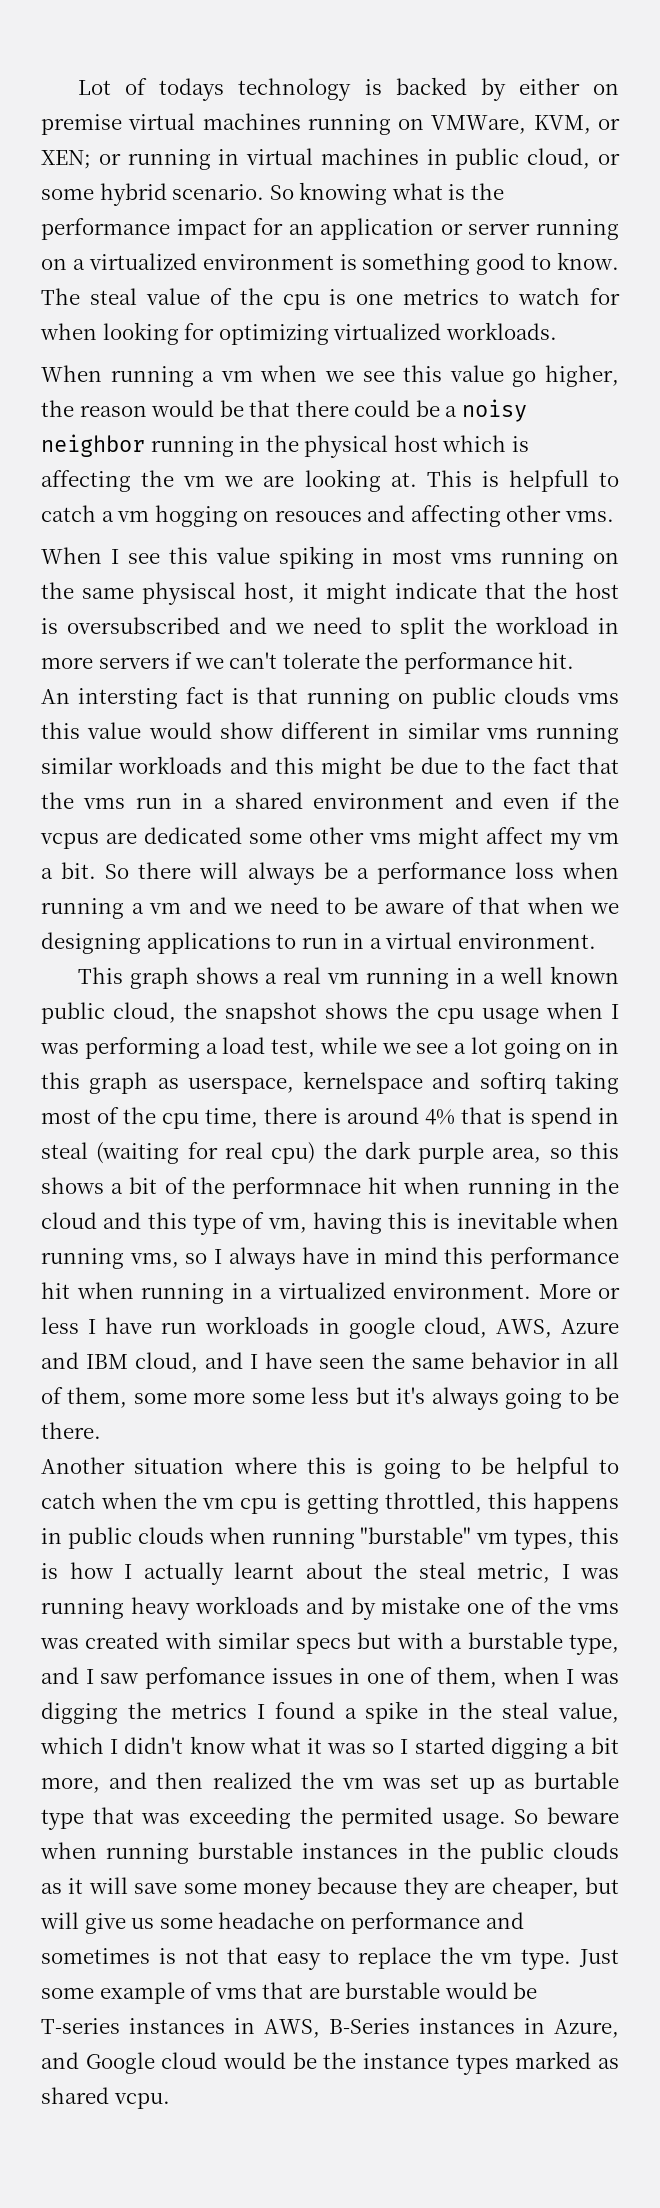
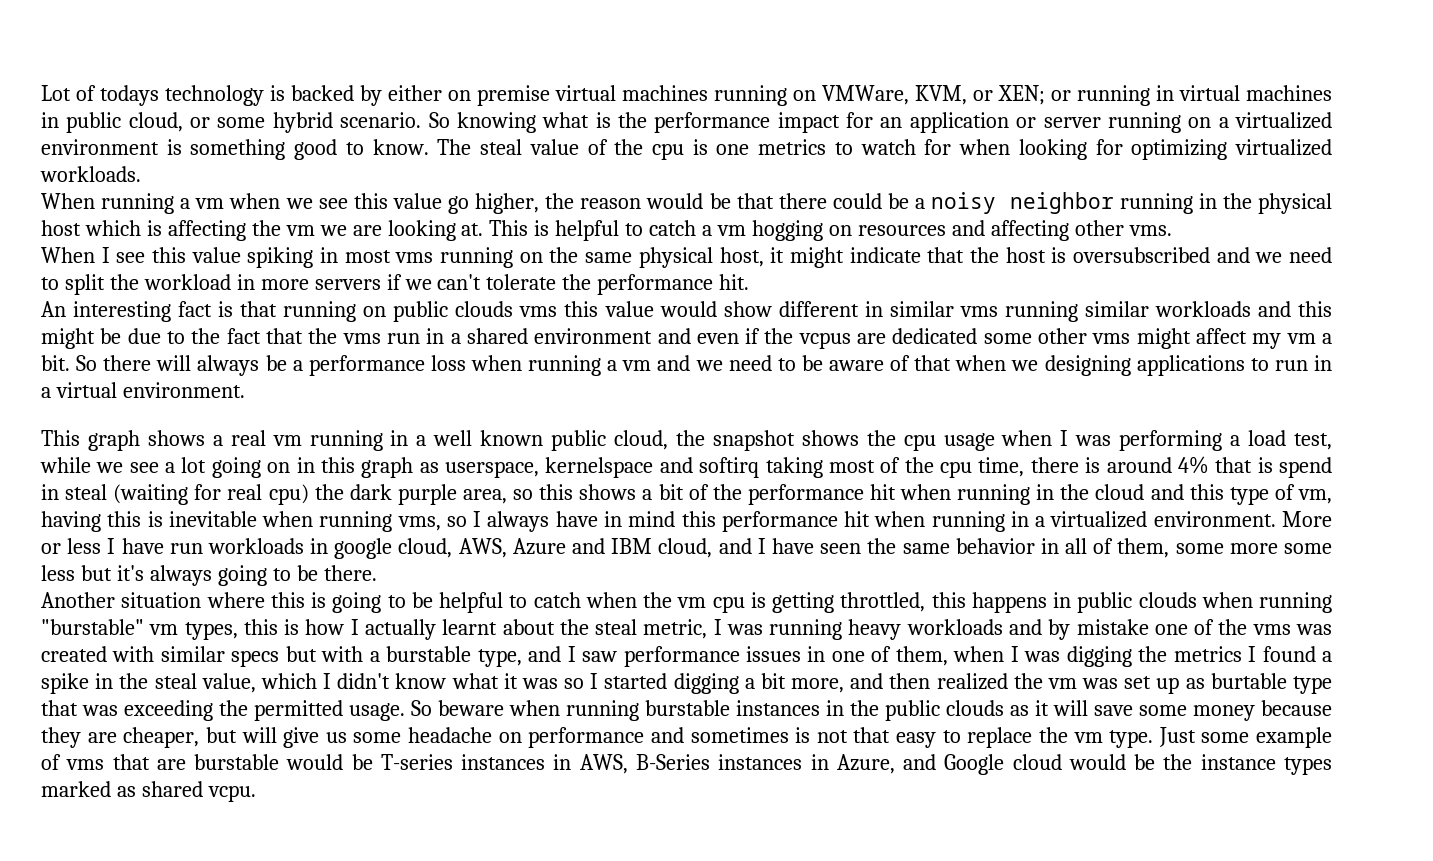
- This is helpfull to catch a vm hogging on resouces and affecting other vms.
+ This is helpful to catch a vm hogging on resources and affecting other vms.
- When I see this value spiking in most vms running on the same physiscal host, it might indicate that the host is oversubscribed and we need to split the workload in more servers if we can't tolerate the performance hit.
+ When I see this value spiking in most vms running on the same physical host, it might indicate that the host is oversubscribed and we need to split the workload in more servers if we can't tolerate the performance hit.
- An intersting fact is that running on public clouds vms this value would show different in similar vms running similar workloads and this might be due to the fact that the vms run in a shared environment and even if the vcpus are dedicated some other vms might affect my vm a bit.
+ An interesting fact is that running on public clouds vms this value would show different in similar vms running similar workloads and this might be due to the fact that the vms run in a shared environment and even if the vcpus are dedicated some other vms might affect my vm a bit.
- This graph shows a real vm running in a well known public cloud, the snapshot shows the cpu usage when I was performing a load test, while we see a lot going on in this graph as userspace, kernelspace and softirq taking most of the cpu time, there is around 4% that is spend in steal (waiting for real cpu) the dark purple area, so this shows a bit of the performnace hit when running in the cloud and this type of vm, having this is inevitable when running vms, so I always have in mind this performance hit when running in a virtualized environment.
+ This graph shows a real vm running in a well known public cloud, the snapshot shows the cpu usage when I was performing a load test, while we see a lot going on in this graph as userspace, kernelspace and softirq taking most of the cpu time, there is around 4% that is spend in steal (waiting for real cpu) the dark purple area, so this shows a bit of the performance hit when running in the cloud and this type of vm, having this is inevitable when running vms, so I always have in mind this performance hit when running in a virtualized environment.
- Another situation where this is going to be helpful to catch when the vm cpu is getting throttled, this happens in public clouds when running "burstable" vm types, this is how I actually learnt about the steal metric, I was running heavy workloads and by mistake one of the vms was created with similar specs but with a burstable type, and I saw perfomance issues in one of them, when I was digging the metrics I found a spike in the steal value, which I didn't know what it was so I started digging a bit more, and then realized the vm was set up as burtable type that was exceeding the permited usage.
+ Another situation where this is going to be helpful to catch when the vm cpu is getting throttled, this happens in public clouds when running "burstable" vm types, this is how I actually learnt about the steal metric, I was running heavy workloads and by mistake one of the vms was created with similar specs but with a burstable type, and I saw performance issues in one of them, when I was digging the metrics I found a spike in the steal value, which I didn't know what it was so I started digging a bit more, and then realized the vm was set up as burtable type that was exceeding the permitted usage.

